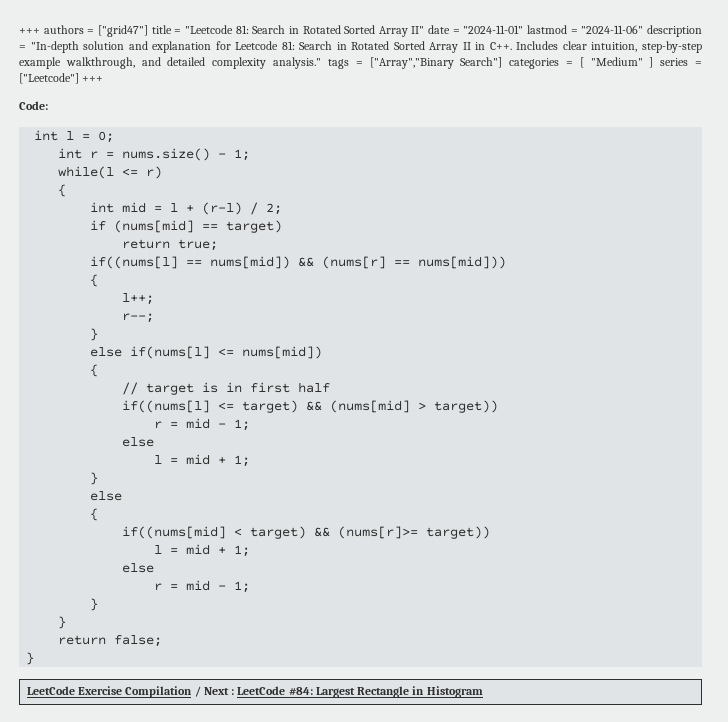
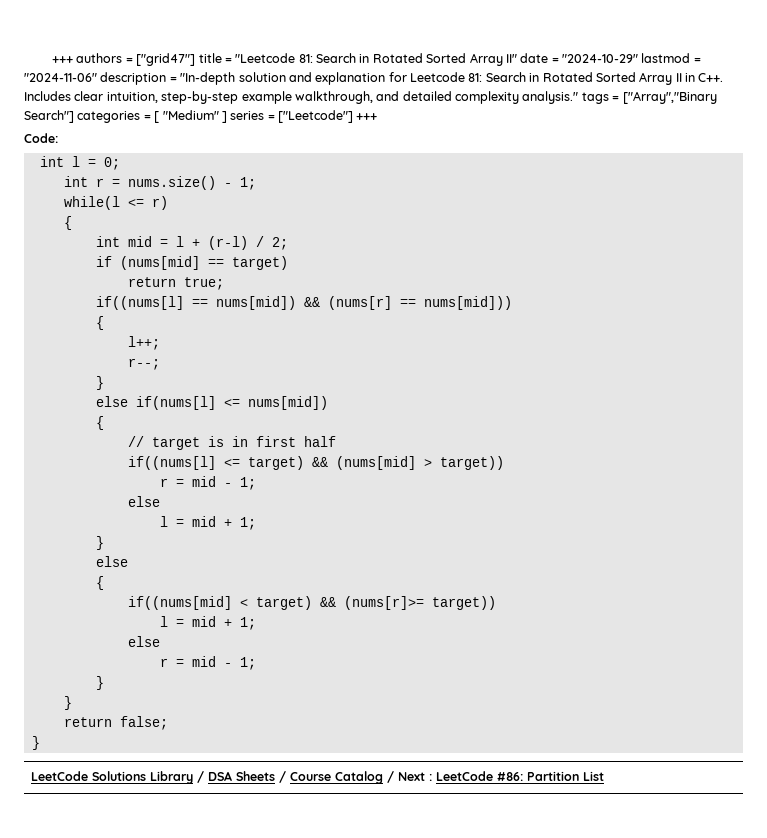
- +++ authors = ["grid47"] title = "Leetcode 81: Search in Rotated Sorted Array II" date = "2024-11-01" lastmod = "2024-11-06" description = "In-depth solution and explanation for Leetcode 81: Search in Rotated Sorted Array II in C++. Includes clear intuition, step-by-step example walkthrough, and detailed complexity analysis." tags = ["Array","Binary Search"] categories = [ "Medium" ] series = ["Leetcode"] +++
+ +++ authors = ["grid47"] title = "Leetcode 81: Search in Rotated Sorted Array II" date = "2024-10-29" lastmod = "2024-11-06" description = "In-depth solution and explanation for Leetcode 81: Search in Rotated Sorted Array II in C++. Includes clear intuition, step-by-step example walkthrough, and detailed complexity analysis." tags = ["Array","Binary Search"] categories = [ "Medium" ] series = ["Leetcode"] +++
- LeetCode Exercise Compilation / Next : LeetCode #84: Largest Rectangle in Histogram
+ LeetCode Solutions Library / DSA Sheets / Course Catalog / Next : LeetCode #86: Partition List

